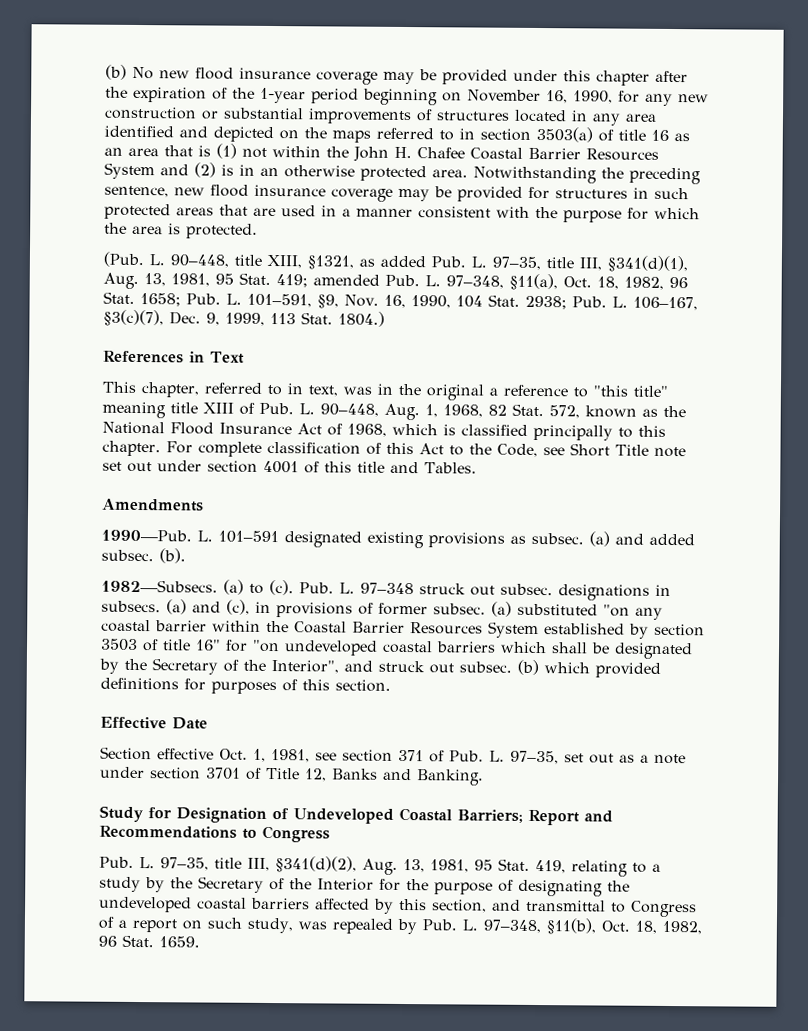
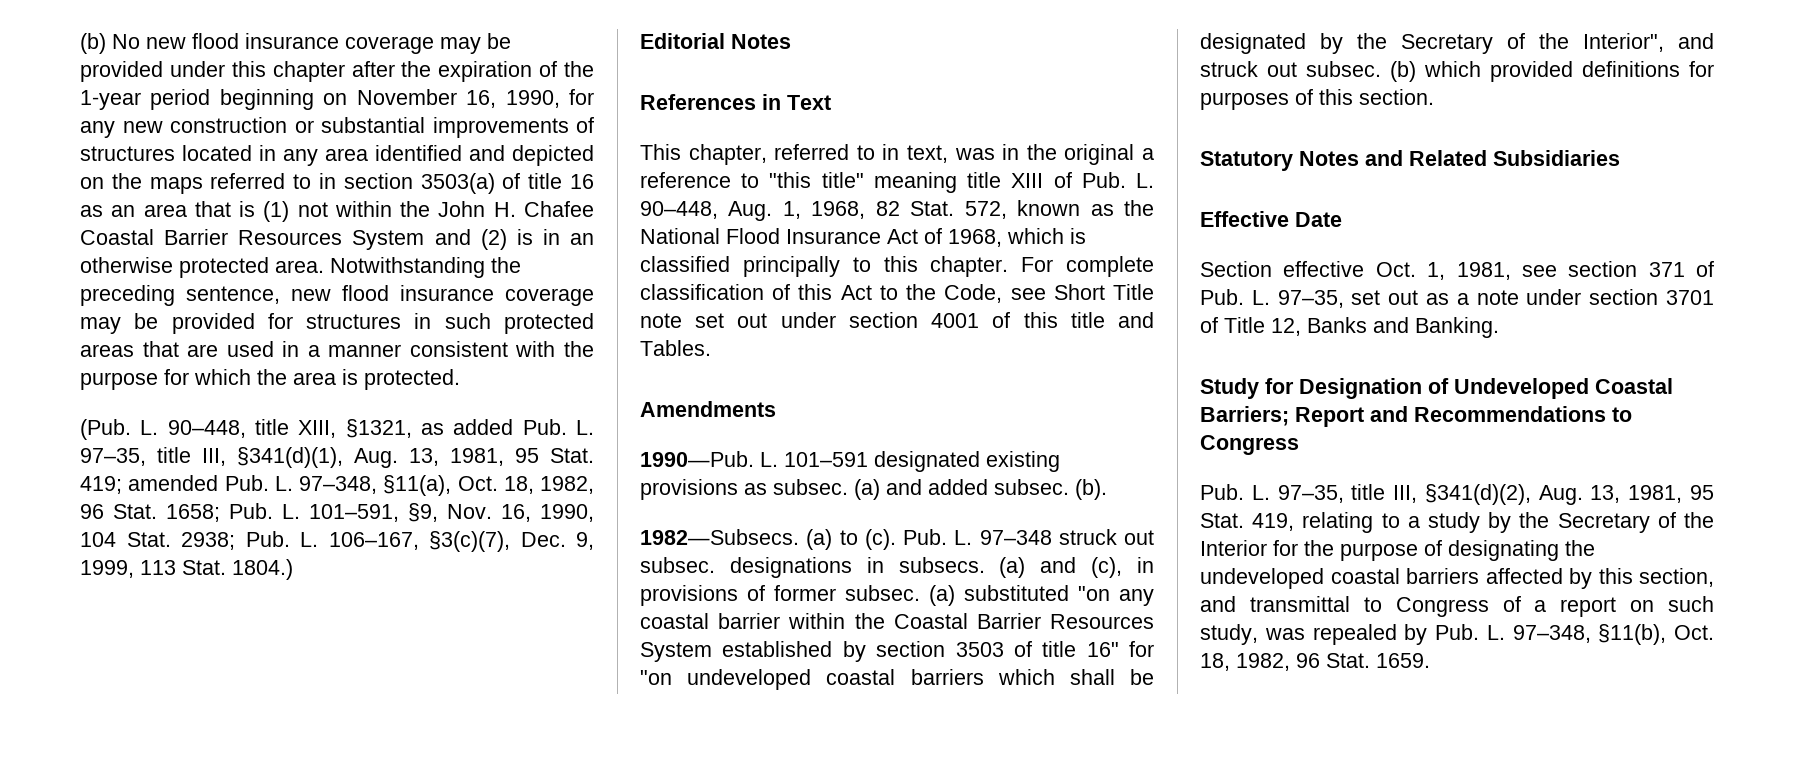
+ Editorial Notes
+ Statutory Notes and Related Subsidiaries

